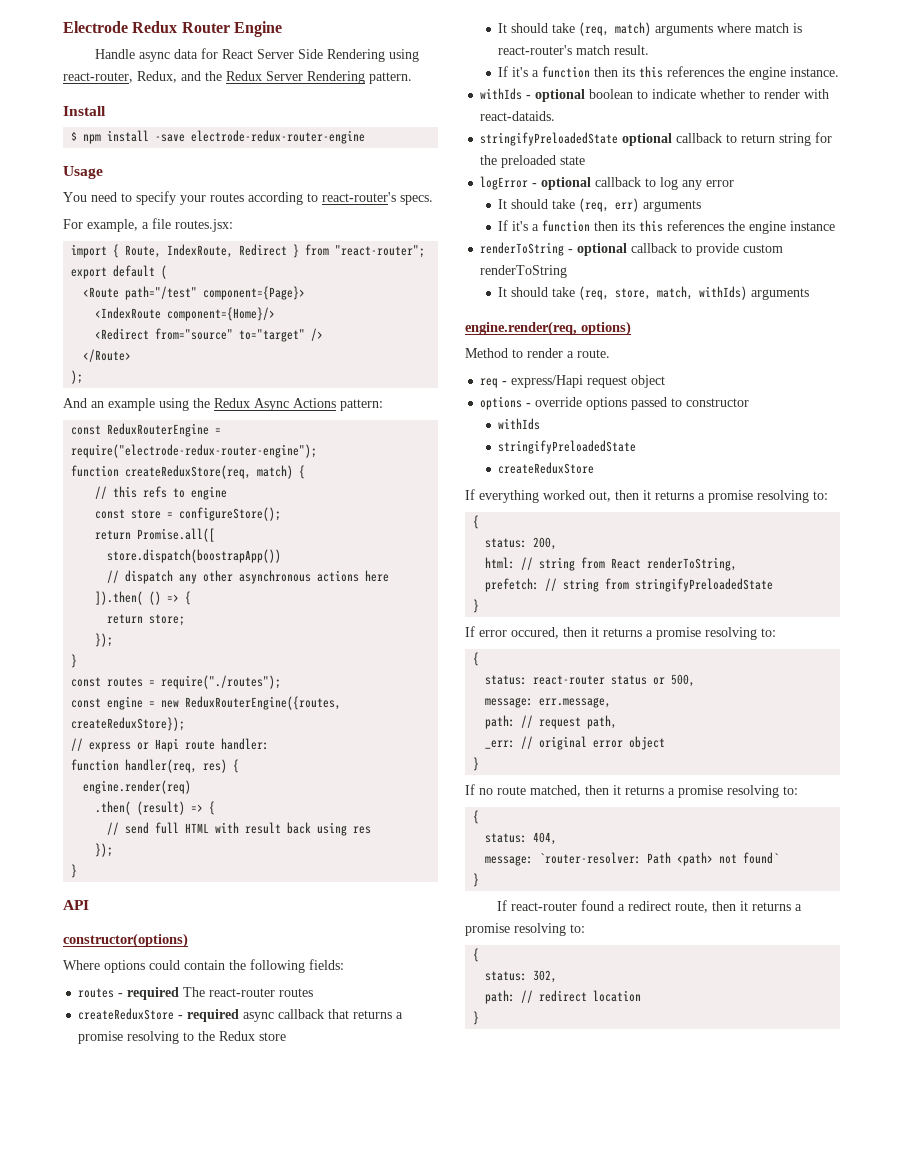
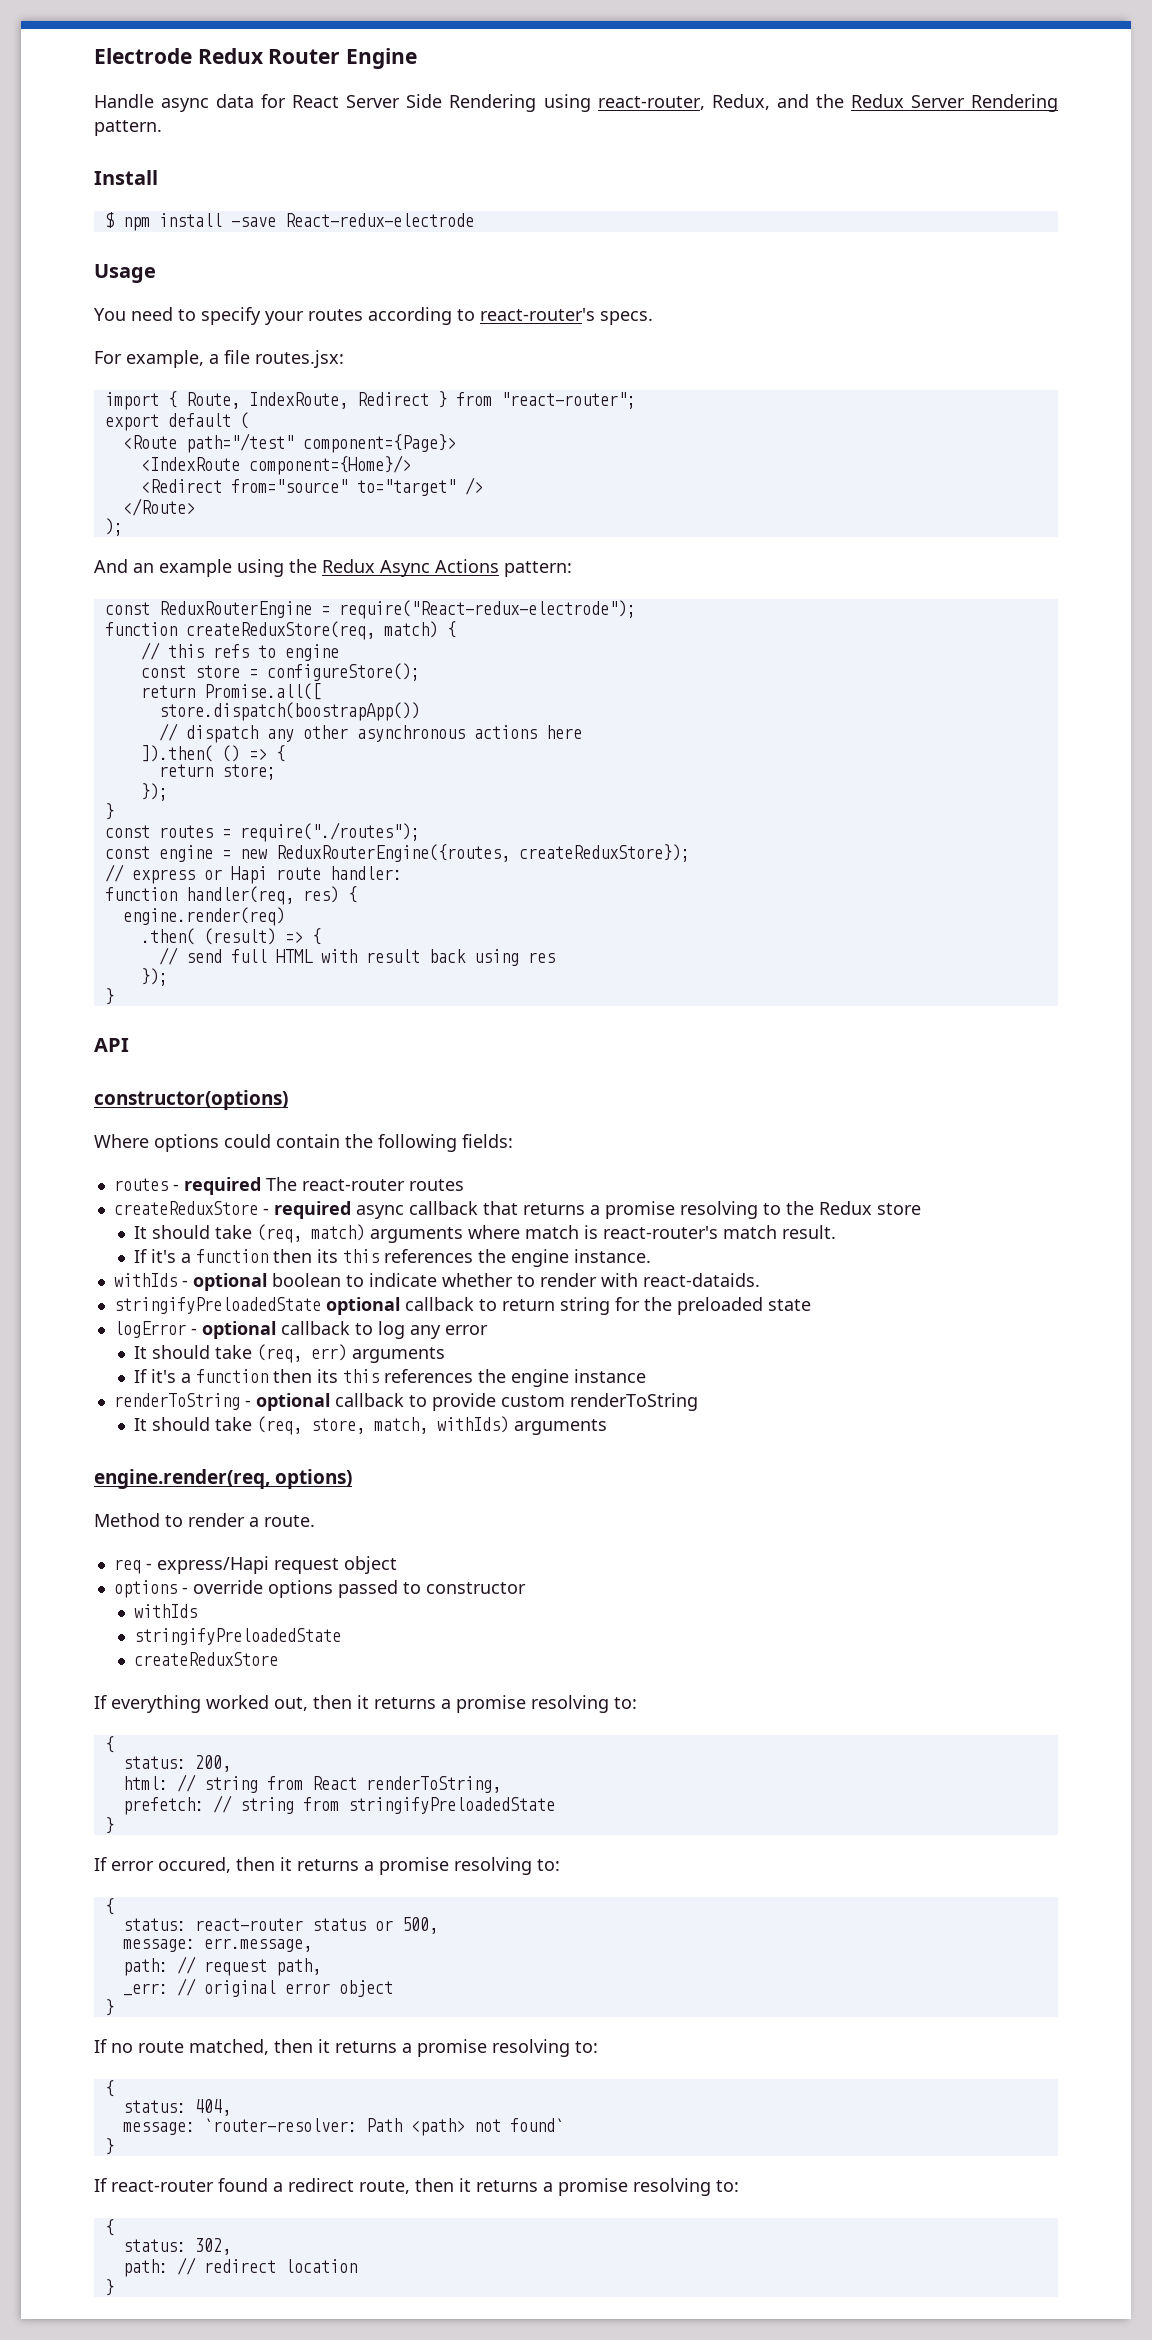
- $ npm install -save electrode-redux-router-engine
+ $ npm install -save React-redux-electrode
- const ReduxRouterEngine = require("electrode-redux-router-engine");
+ const ReduxRouterEngine = require("React-redux-electrode");

